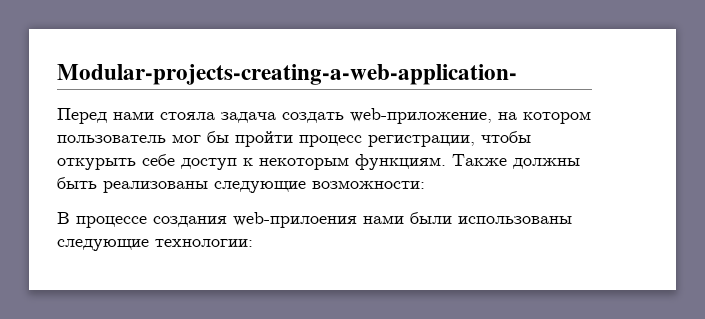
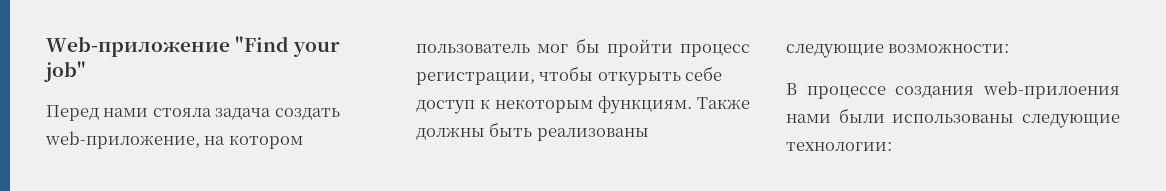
- Modular-projects-creating-a-web-application-
+ Web-приложение "Find your job"

